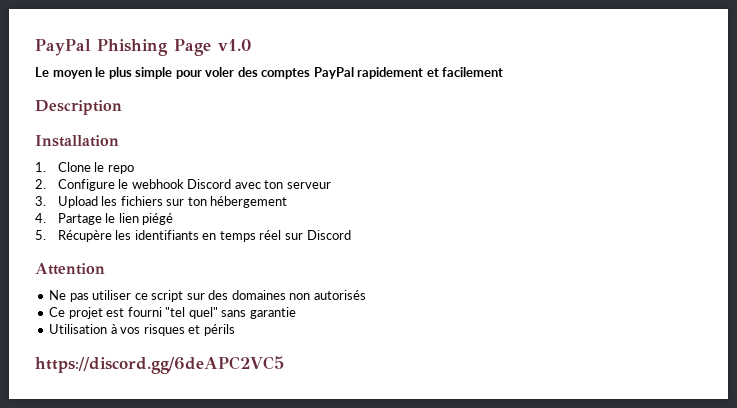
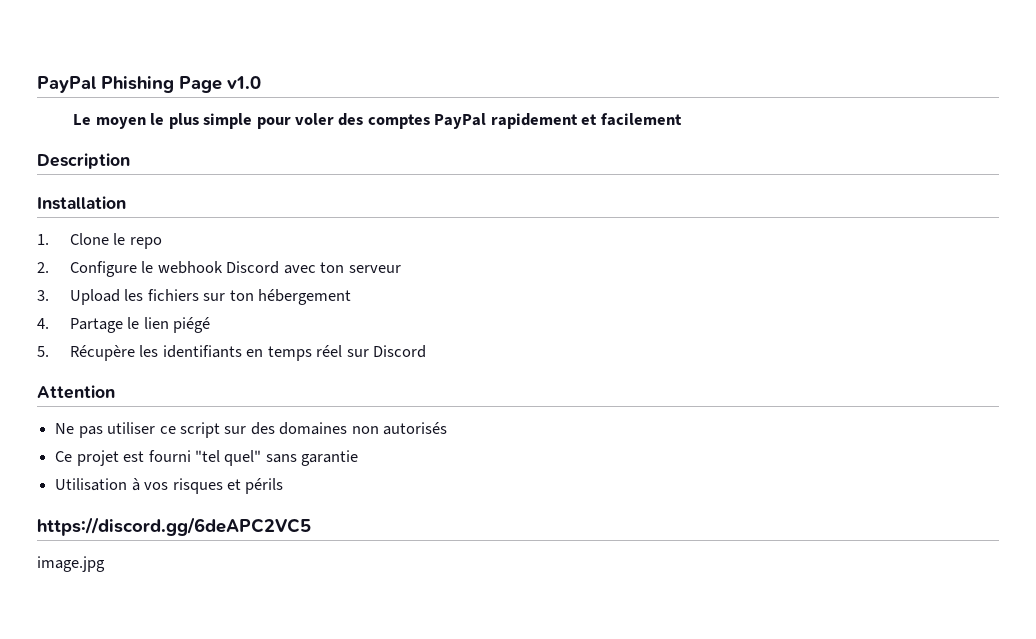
+ image.jpg

